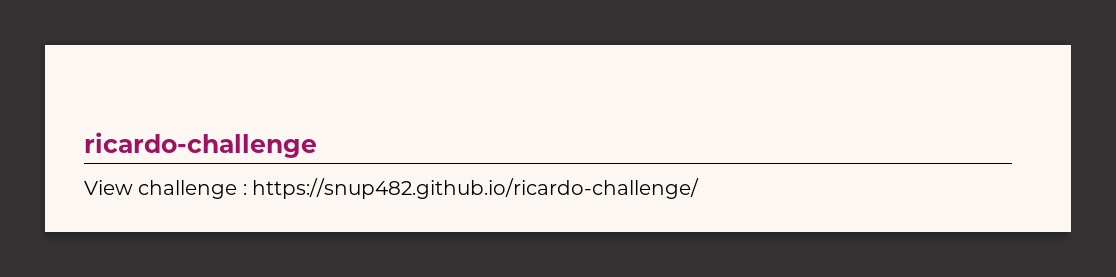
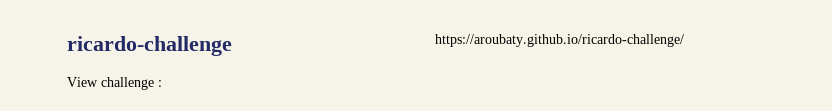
- View challenge : https://snup482.github.io/ricardo-challenge/
+ View challenge : https://aroubaty.github.io/ricardo-challenge/

